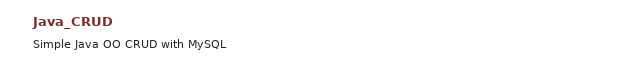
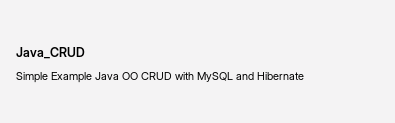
- Simple Java OO CRUD with MySQL
+ Simple Example Java OO CRUD with MySQL and Hibernate

